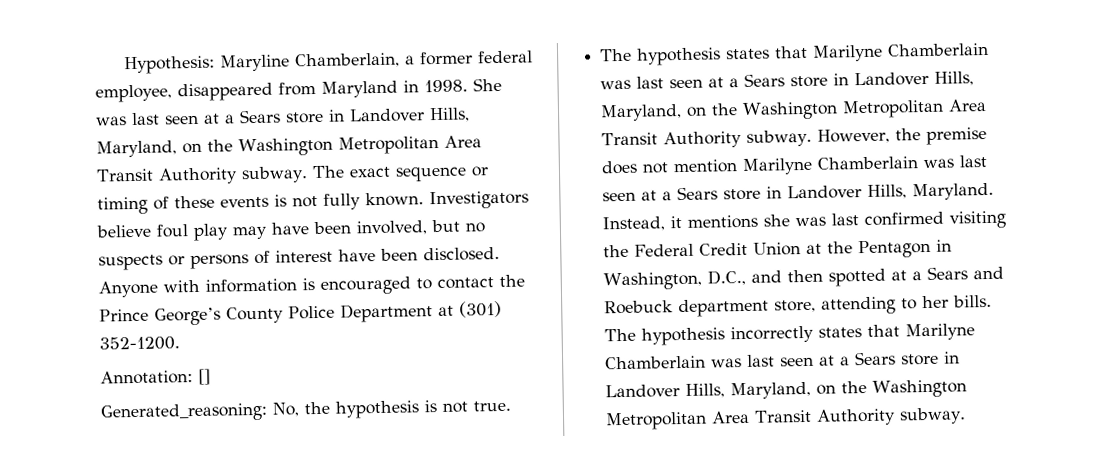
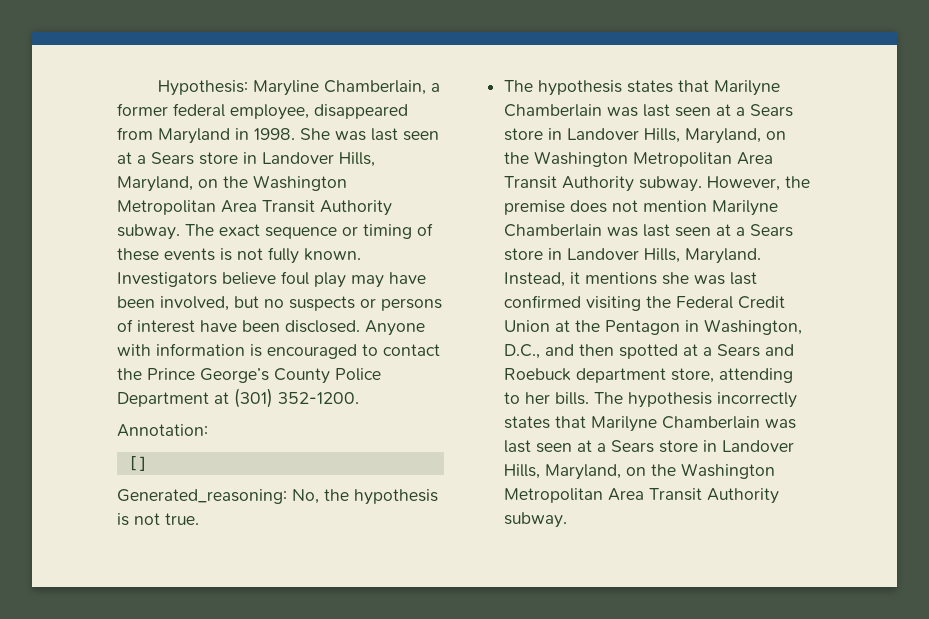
- Annotation: []
+ Annotation:
+ []

